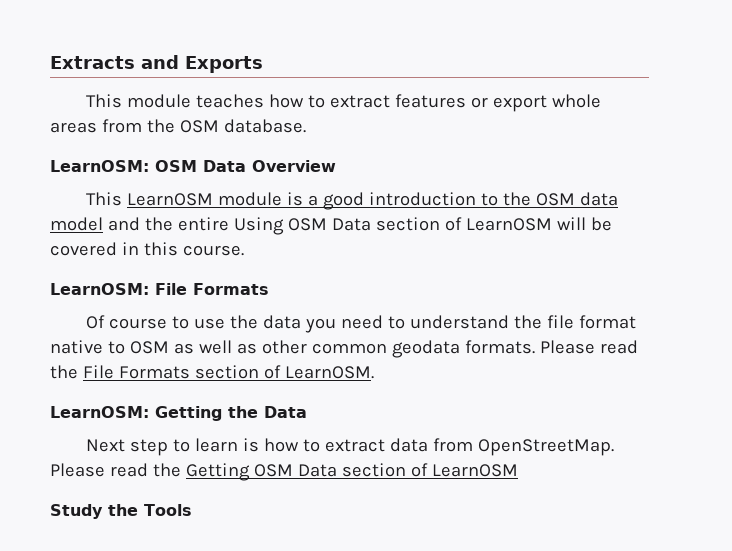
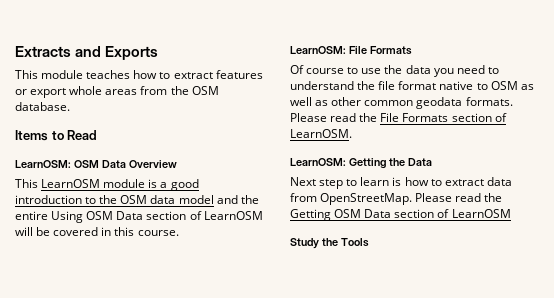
+ Items to Read

